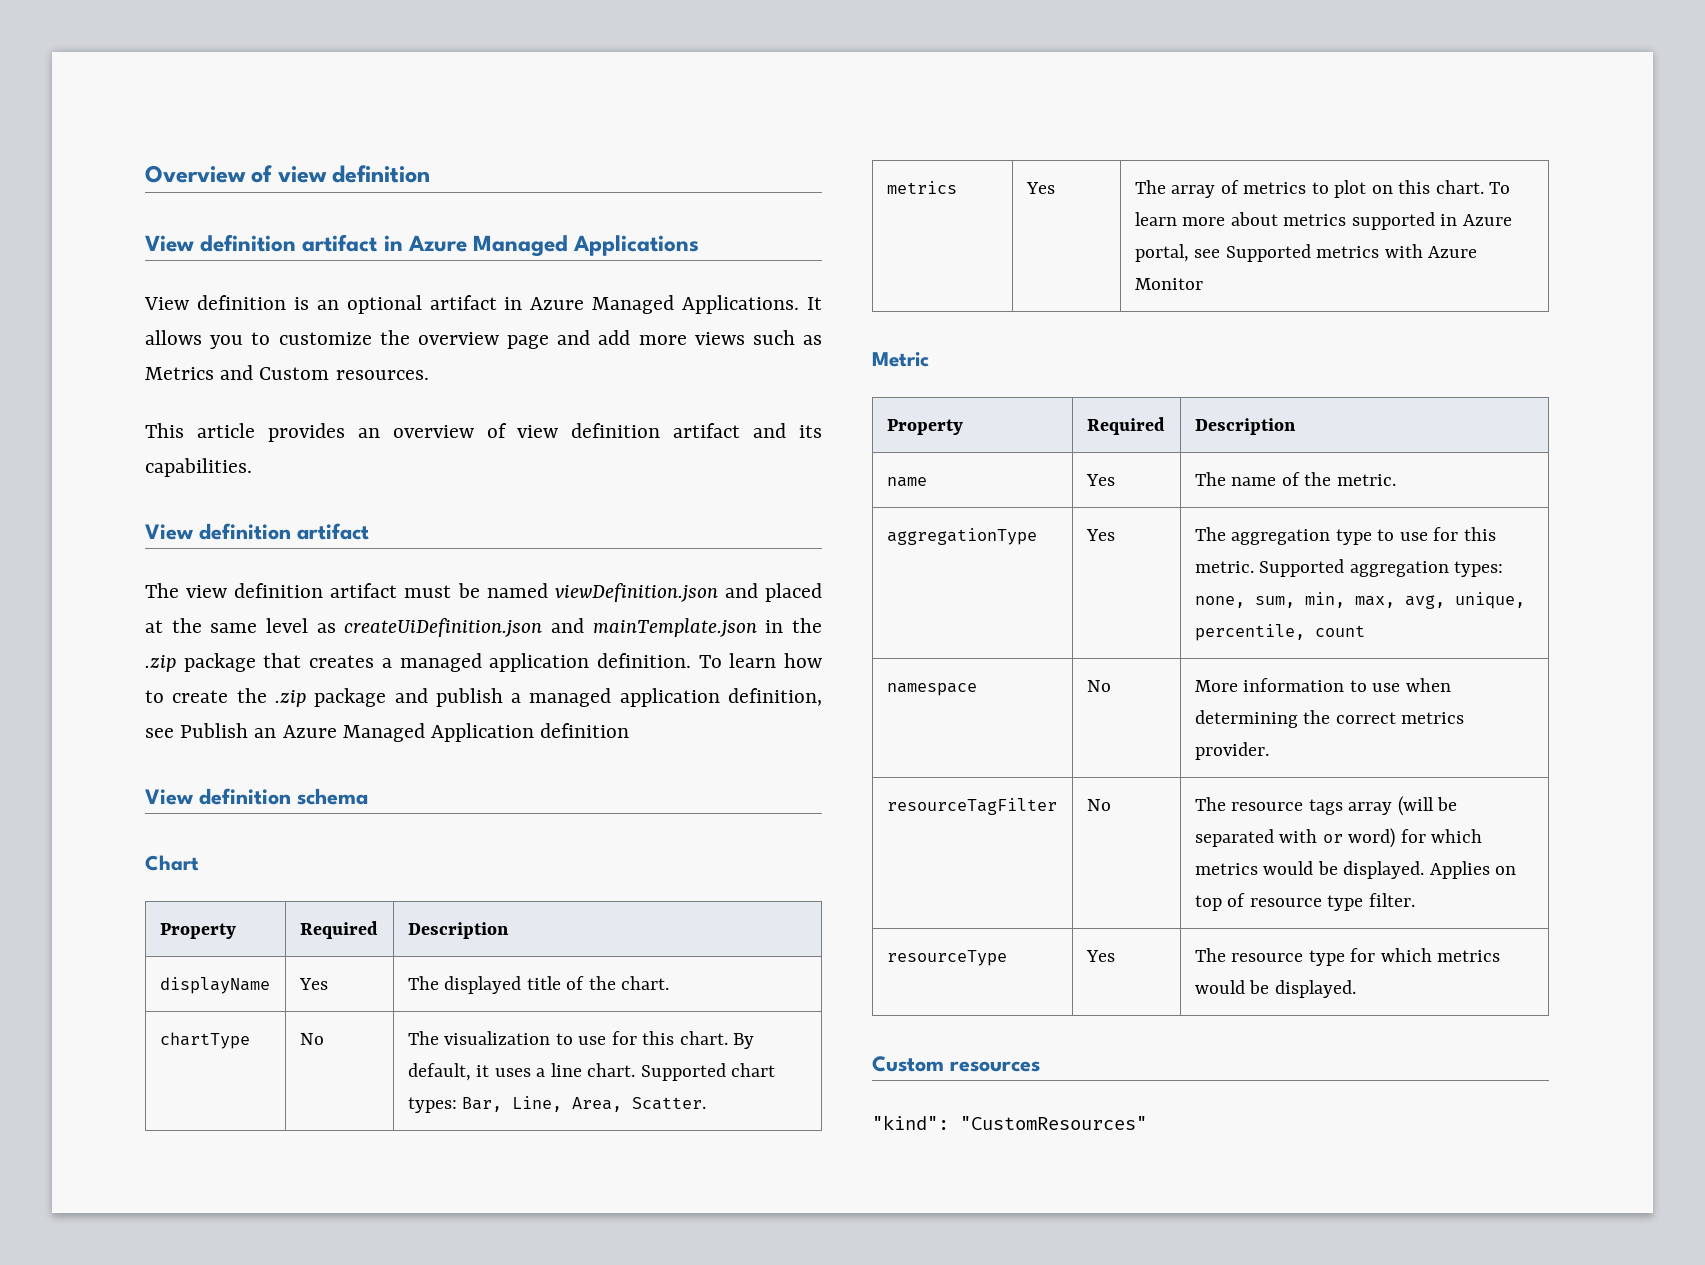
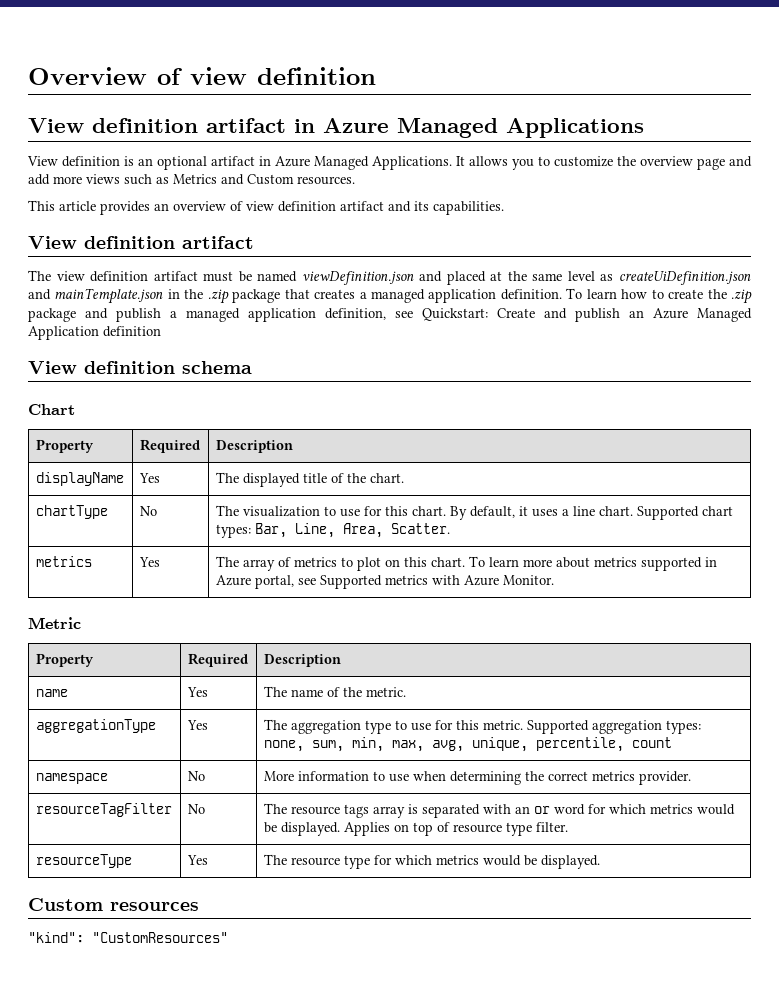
- To learn how to create the .zip package and publish a managed application definition, see Publish an Azure Managed Application definition
+ To learn how to create the .zip package and publish a managed application definition, see Quickstart: Create and publish an Azure Managed Application definition
- metrics | Yes | The array of metrics to plot on this chart. To learn more about metrics supported in Azure portal, see Supported metrics with Azure Monitor
+ metrics | Yes | The array of metrics to plot on this chart. To learn more about metrics supported in Azure portal, see Supported metrics with Azure Monitor.
- resourceTagFilter | No | The resource tags array (will be separated with or word) for which metrics would be displayed. Applies on top of resource type filter.
+ resourceTagFilter | No | The resource tags array is separated with an or word for which metrics would be displayed. Applies on top of resource type filter.

